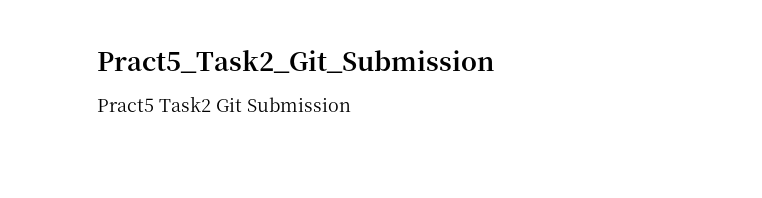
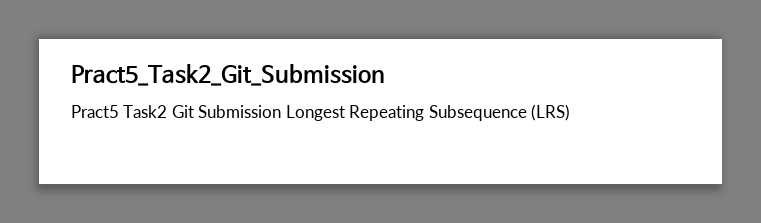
- Pract5 Task2 Git Submission
+ Pract5 Task2 Git Submission Longest Repeating Subsequence (LRS)

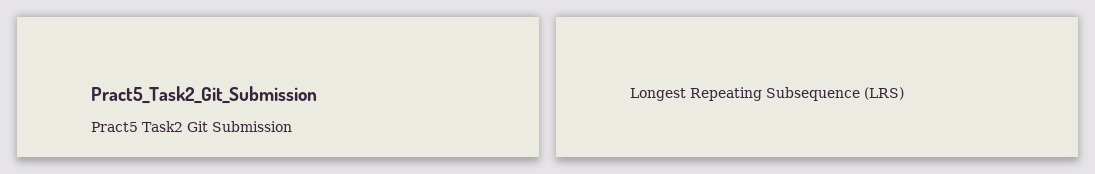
- Pract5 Task2 Git Submission Longest Repeating Subsequence (LRS)
+ Pract5 Task2 Git Submission
+ Longest Repeating Subsequence (LRS)

